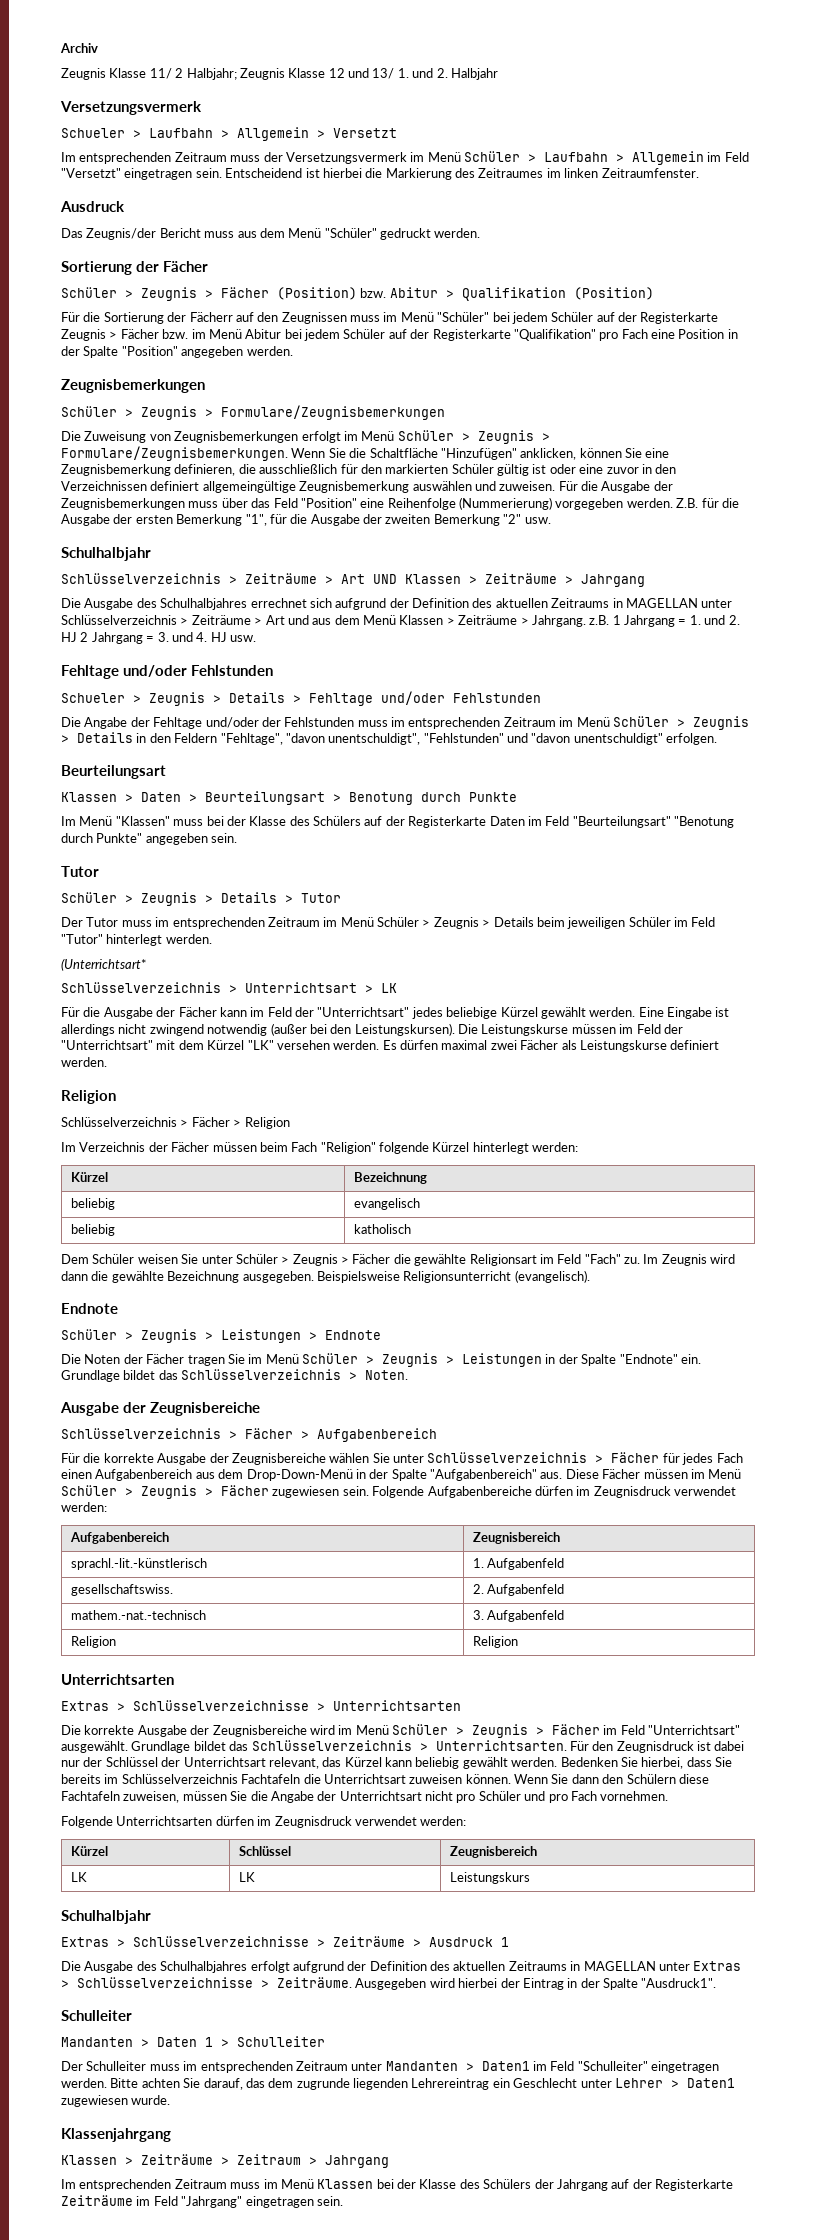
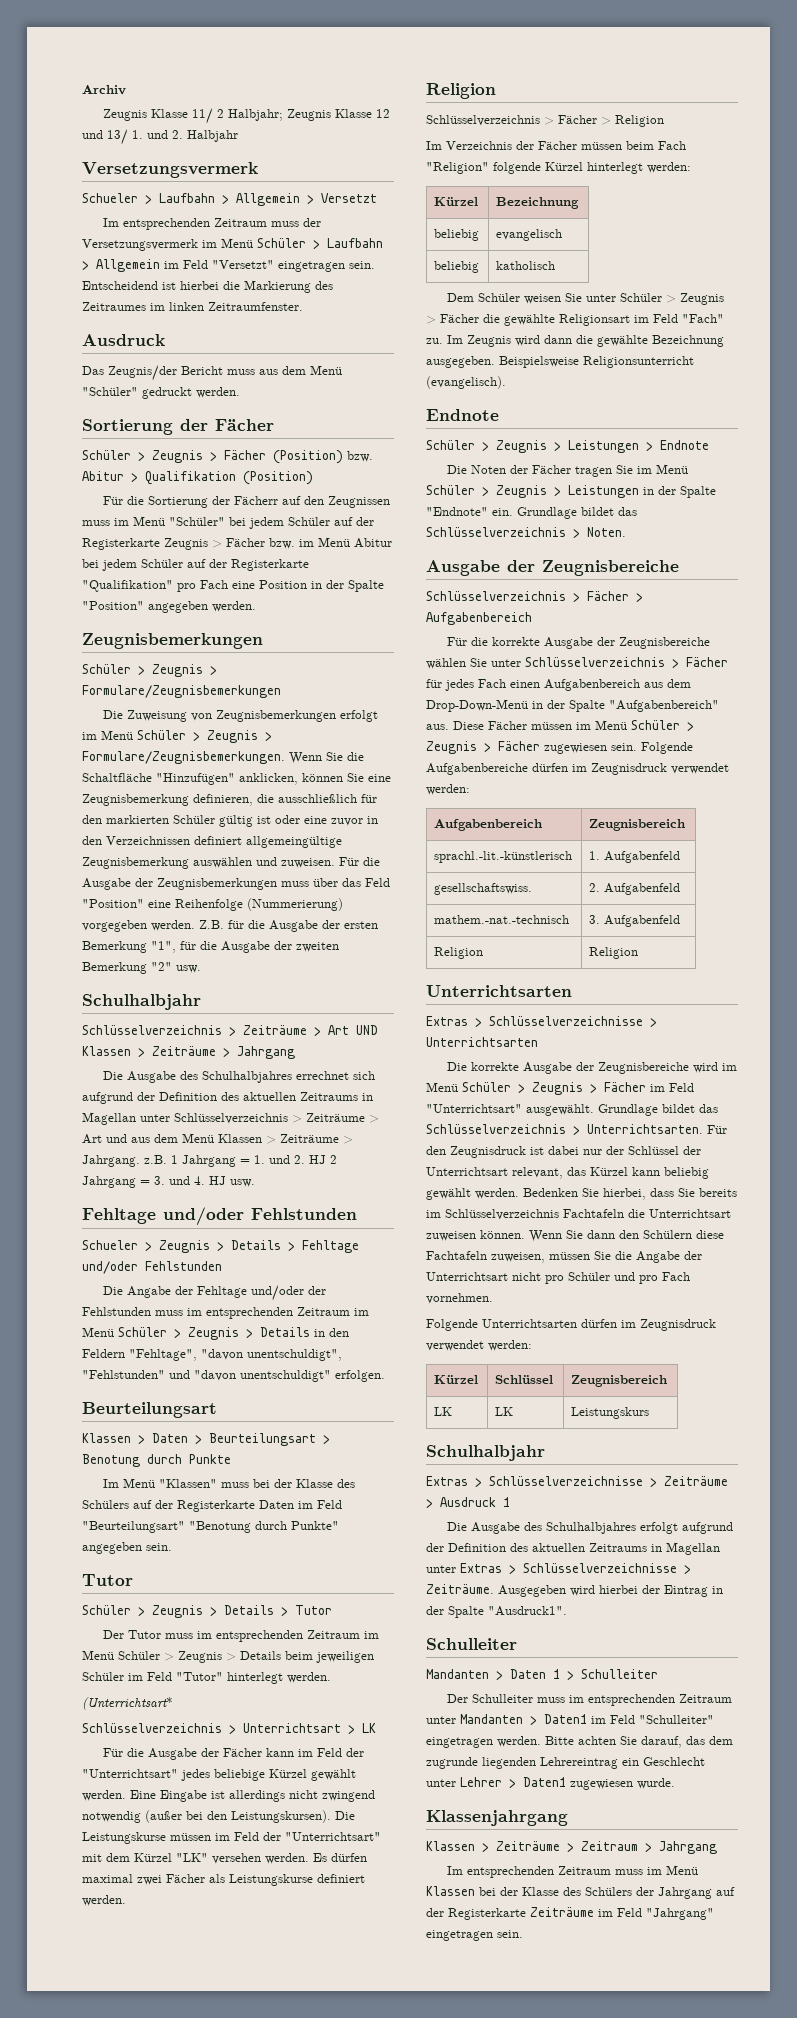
- Die Ausgabe des Schulhalbjahres errechnet sich aufgrund der Definition des aktuellen Zeitraums in MAGELLAN unter Schlüsselverzeichnis > Zeiträume > Art und aus dem Menü Klassen > Zeiträume > Jahrgang. z.B. 1 Jahrgang = 1. und 2. HJ 2 Jahrgang = 3. und 4. HJ usw.
+ Die Ausgabe des Schulhalbjahres errechnet sich aufgrund der Definition des aktuellen Zeitraums in Magellan unter Schlüsselverzeichnis > Zeiträume > Art und aus dem Menü Klassen > Zeiträume > Jahrgang. z.B. 1 Jahrgang = 1. und 2. HJ 2 Jahrgang = 3. und 4. HJ usw.
- Die Ausgabe des Schulhalbjahres erfolgt aufgrund der Definition des aktuellen Zeitraums in MAGELLAN unter Extras > Schlüsselverzeichnisse > Zeiträume.
+ Die Ausgabe des Schulhalbjahres erfolgt aufgrund der Definition des aktuellen Zeitraums in Magellan unter Extras > Schlüsselverzeichnisse > Zeiträume.

